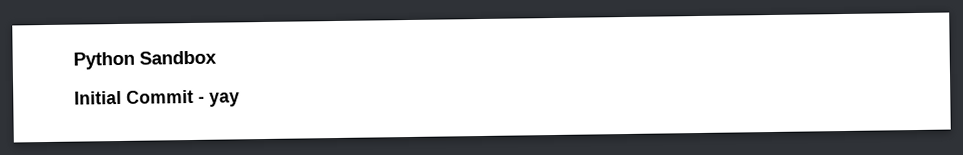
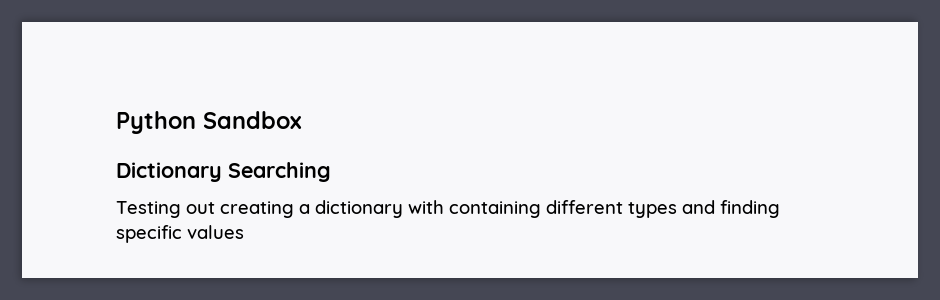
- Initial Commit - yay
+ Dictionary Searching
+ Testing out creating a dictionary with containing different types and finding specific values

